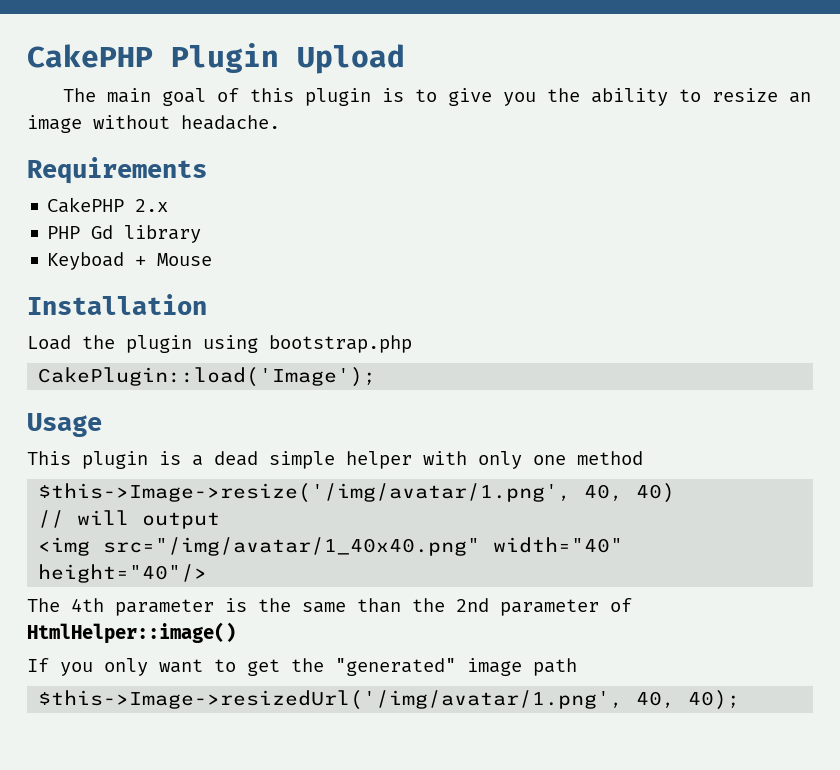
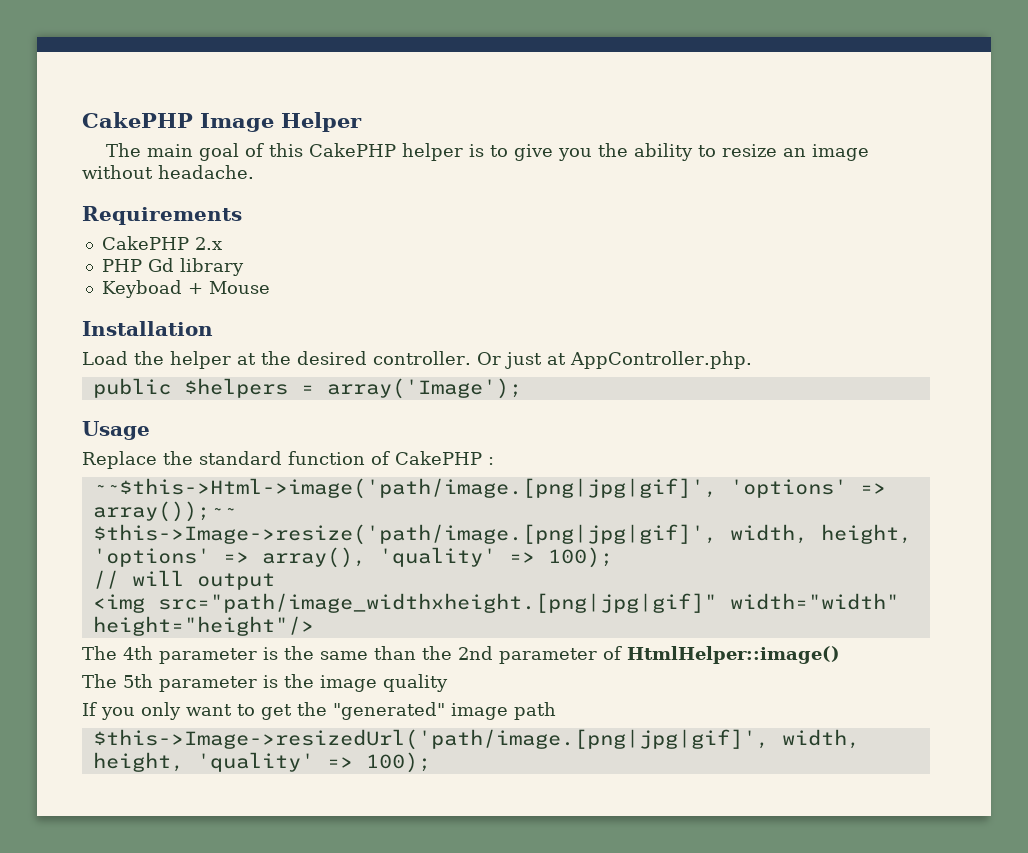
- CakePHP Plugin Upload
+ CakePHP Image Helper
- The main goal of this plugin is to give you the ability to resize an image without headache.
+ The main goal of this CakePHP helper is to give you the ability to resize an image without headache.
- Load the plugin using bootstrap.php
- CakePlugin::load('Image');
+ Load the helper at the desired controller. Or just at AppController.php.
+ public $helpers = array('Image');
  Usage
- This plugin is a dead simple helper with only one method
- $this->Image->resize('/img/avatar/1.png', 40, 40)
+ Replace the standard function of CakePHP :
+ ~~$this->Html->image('path/image.[png|jpg|gif]', 'options' => array());~~
+ $this->Image->resize('path/image.[png|jpg|gif]', width, height, 'options' => array(), 'quality' => 100);
- <img src="/img/avatar/1_40x40.png" width="40" height="40"/>
+ <img src="path/image_widthxheight.[png|jpg|gif]" width="width" height="height"/>
+ The 5th parameter is the image quality
- $this->Image->resizedUrl('/img/avatar/1.png', 40, 40);
+ $this->Image->resizedUrl('path/image.[png|jpg|gif]', width, height, 'quality' => 100);

